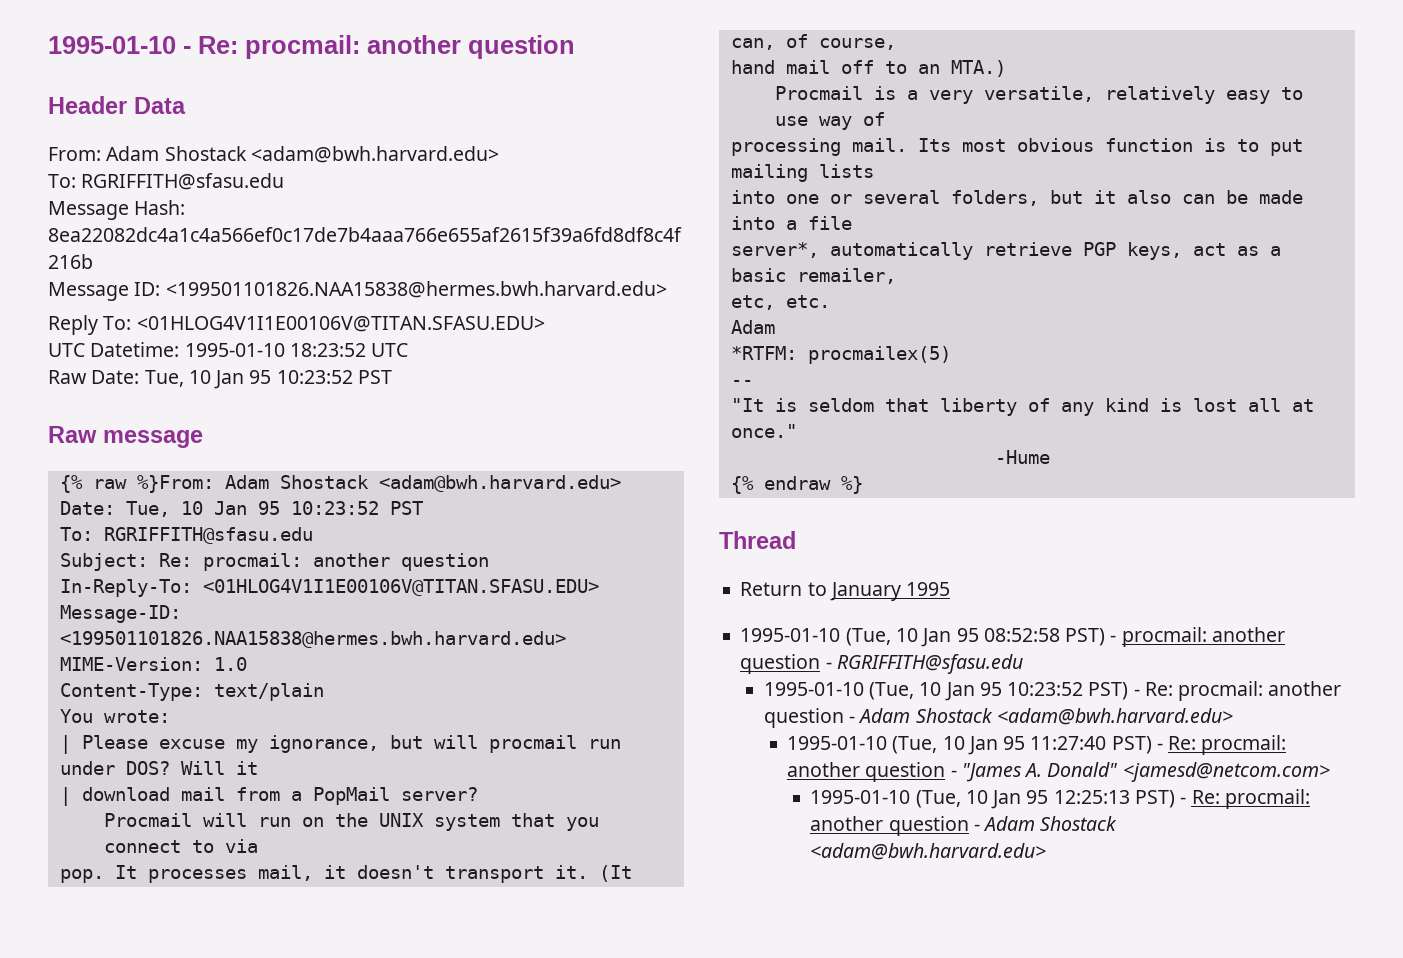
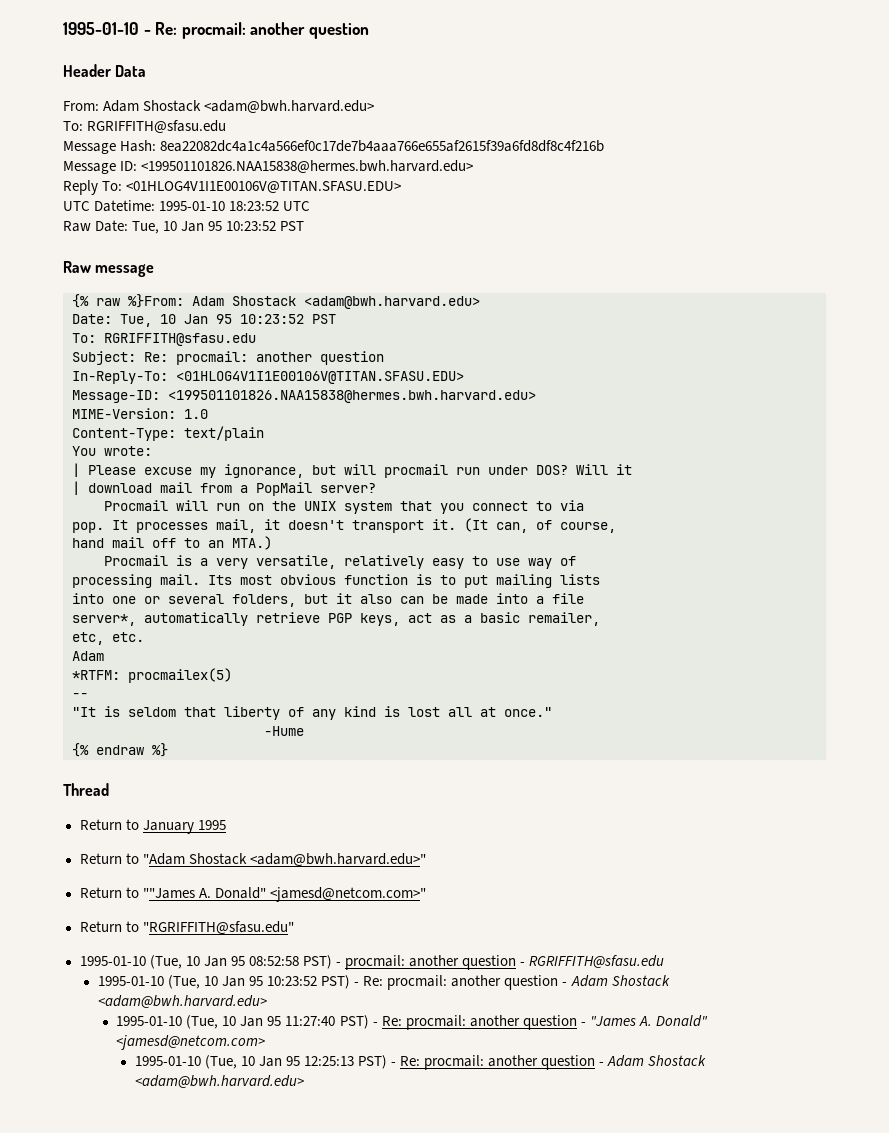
+ Return to "Adam Shostack <adam@bwh.harvard.edu>"
+ Return to ""James A. Donald" <jamesd@netcom.com>"
+ Return to "RGRIFFITH@sfasu.edu"

